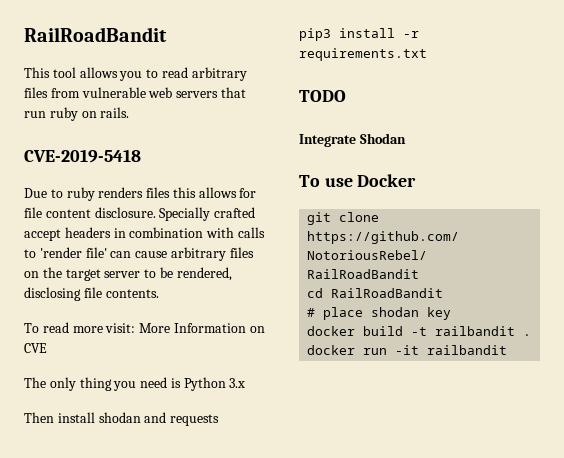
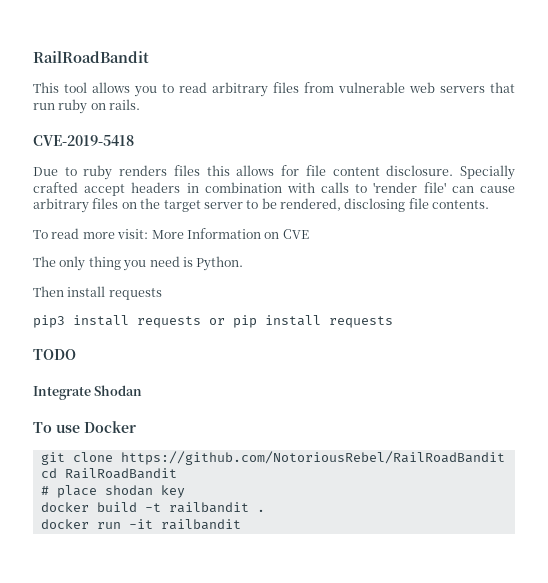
- The only thing you need is Python 3.x
+ The only thing you need is Python.
- Then install shodan and requests
+ Then install requests
- pip3 install -r requirements.txt
+ pip3 install requests or pip install requests

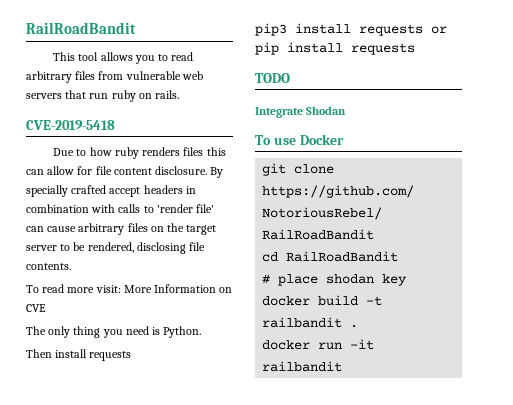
- Due to ruby renders files this allows for file content disclosure.
+ Due to how ruby renders files this can allow for file content disclosure.
- Specially crafted accept headers in combination with calls to 'render file' can cause arbitrary files on the target server to be rendered, disclosing file contents.
+ By specially crafted accept headers in combination with calls to 'render file' can cause arbitrary files on the target server to be rendered, disclosing file contents.

